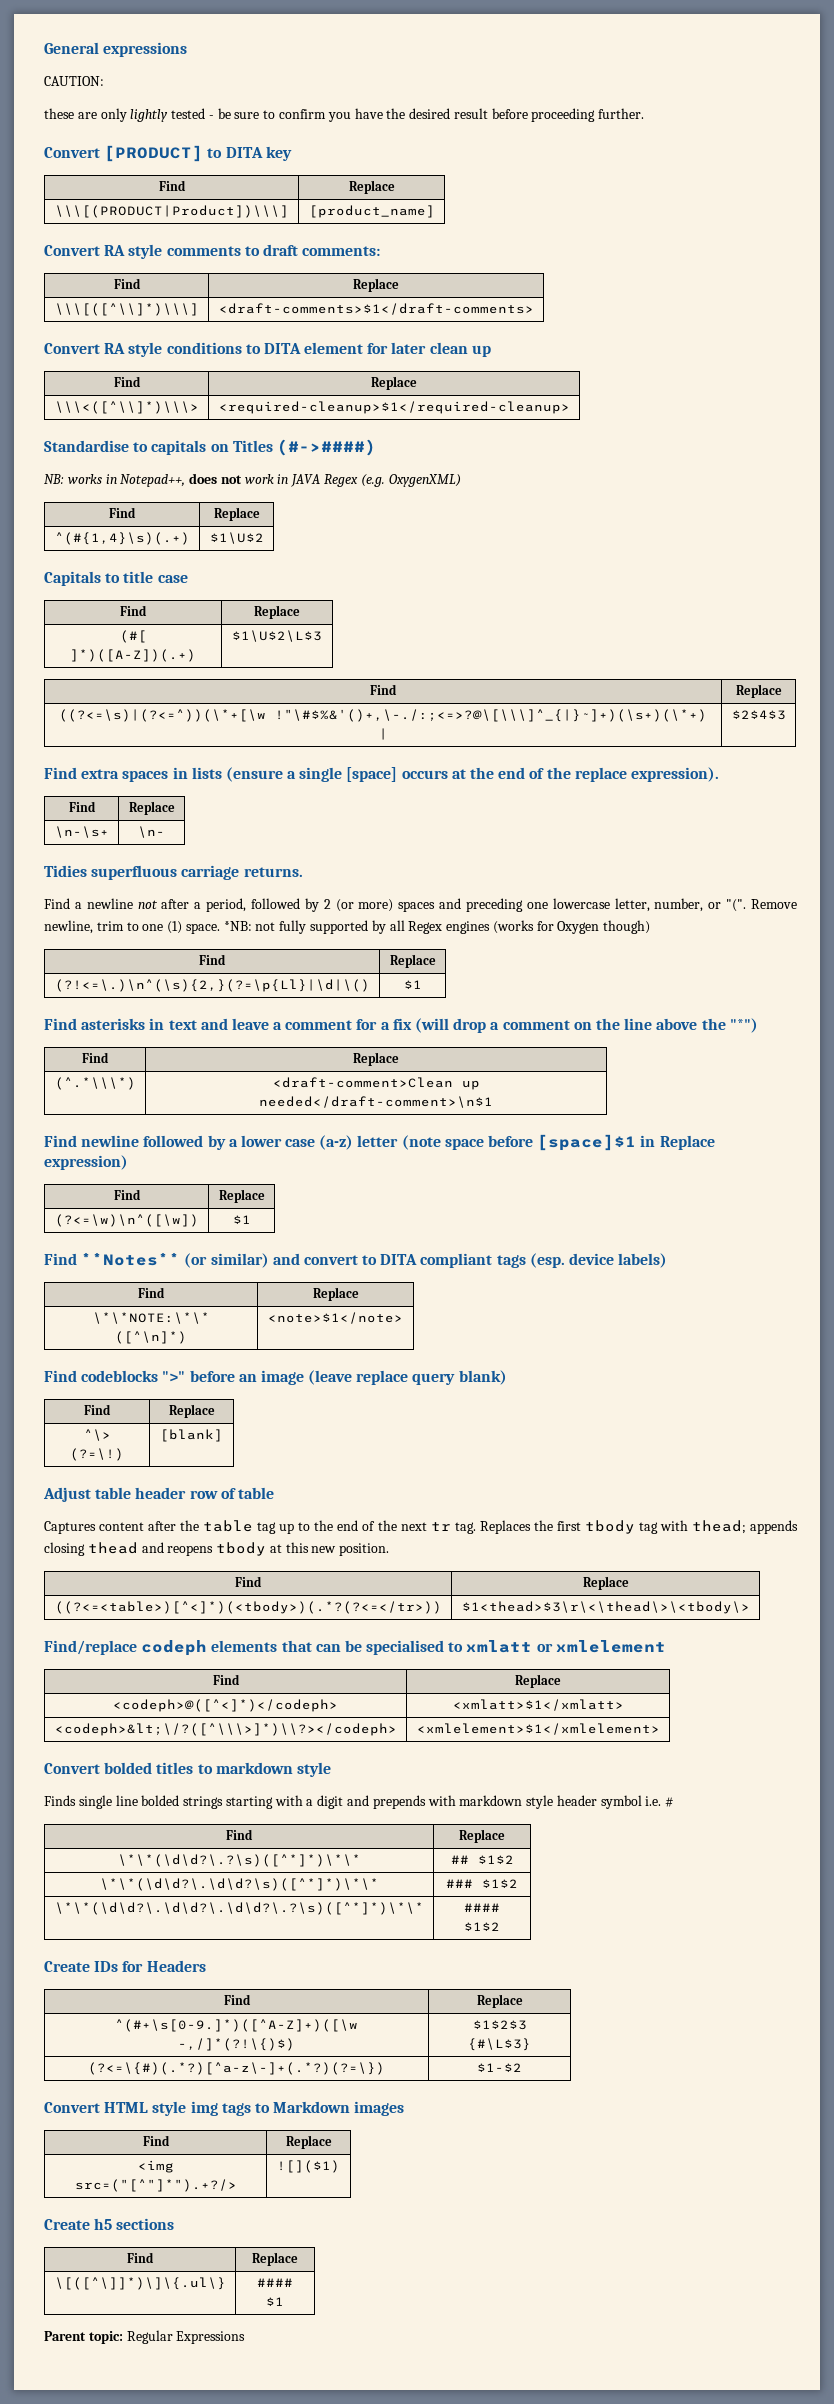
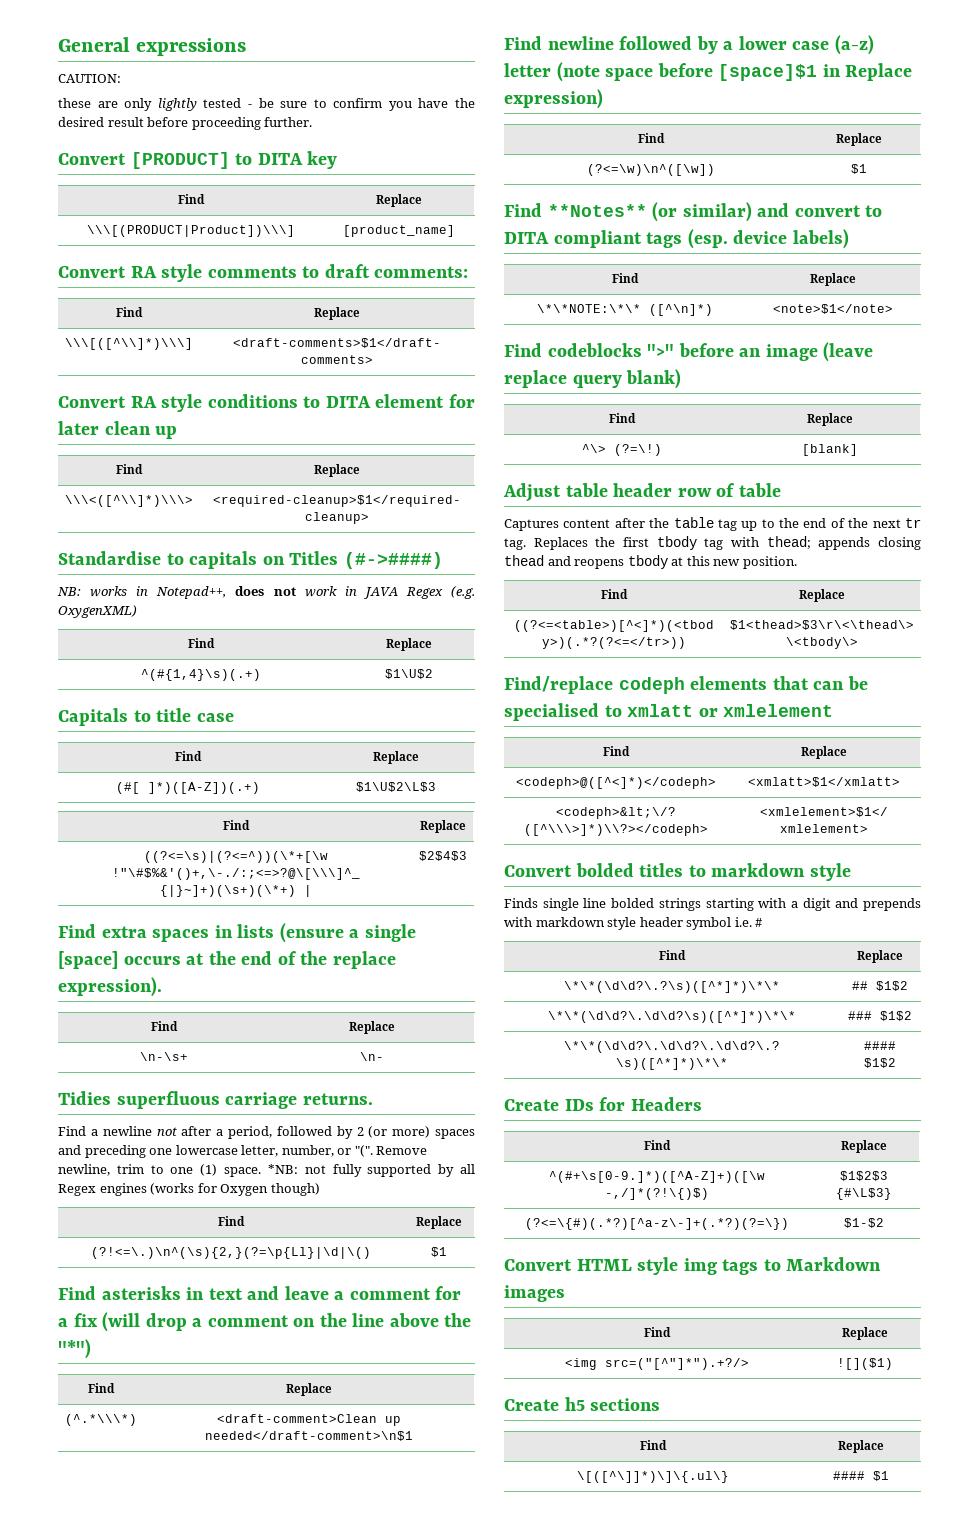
- Parent topic: Regular Expressions

